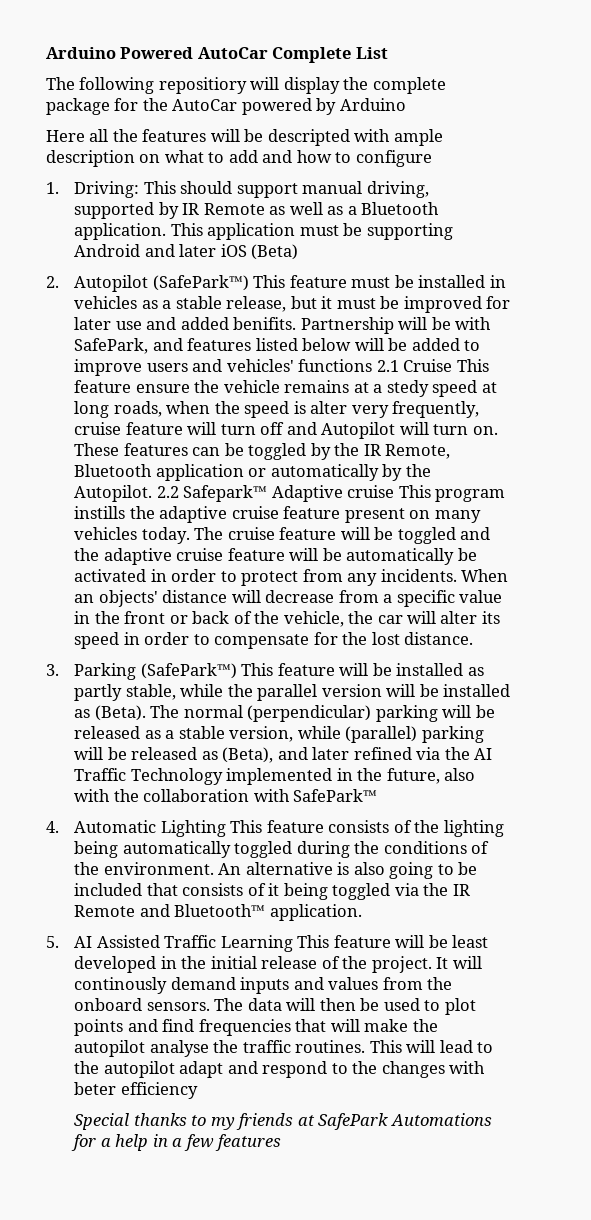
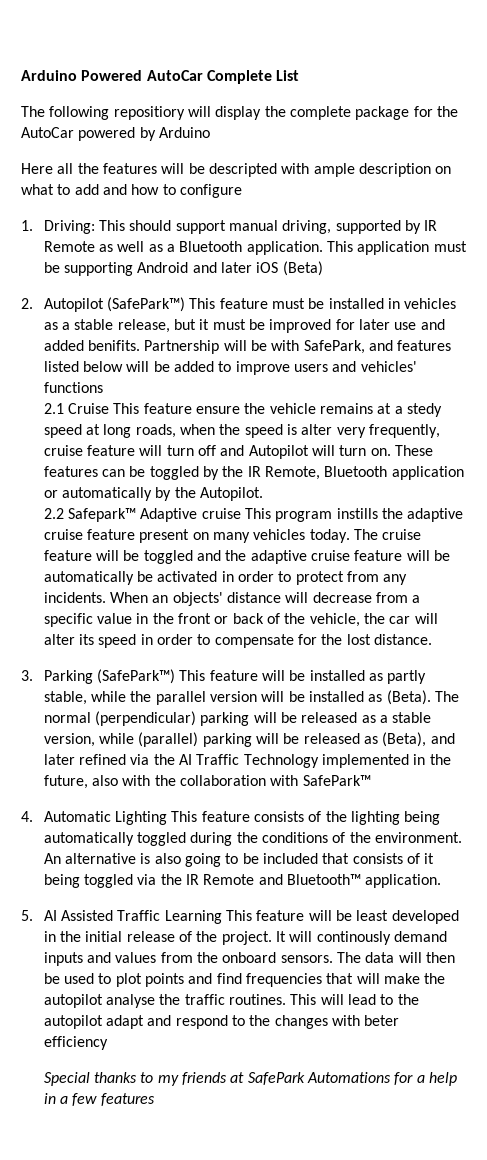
- Partnership will be with SafePark, and features listed below will be added to improve users and vehicles' functions 2.1 Cruise This feature ensure the vehicle remains at a stedy speed at long roads, when the speed is alter very frequently, cruise feature will turn off and Autopilot will turn on.
+ Partnership will be with SafePark, and features listed below will be added to improve users and vehicles' functions
+ 2.1 Cruise This feature ensure the vehicle remains at a stedy speed at long roads, when the speed is alter very frequently, cruise feature will turn off and Autopilot will turn on.
- These features can be toggled by the IR Remote, Bluetooth application or automatically by the Autopilot. 2.2 Safepark™ Adaptive cruise This program instills the adaptive cruise feature present on many vehicles today.
+ These features can be toggled by the IR Remote, Bluetooth application or automatically by the Autopilot.
+ 2.2 Safepark™ Adaptive cruise This program instills the adaptive cruise feature present on many vehicles today.

